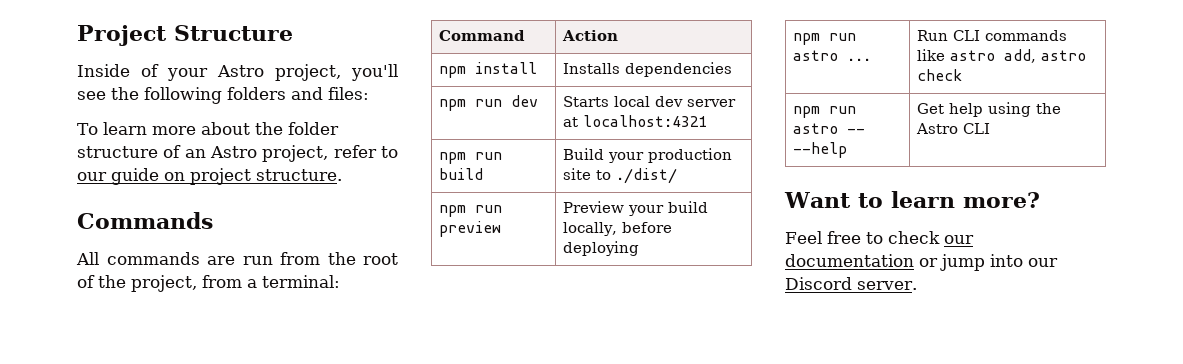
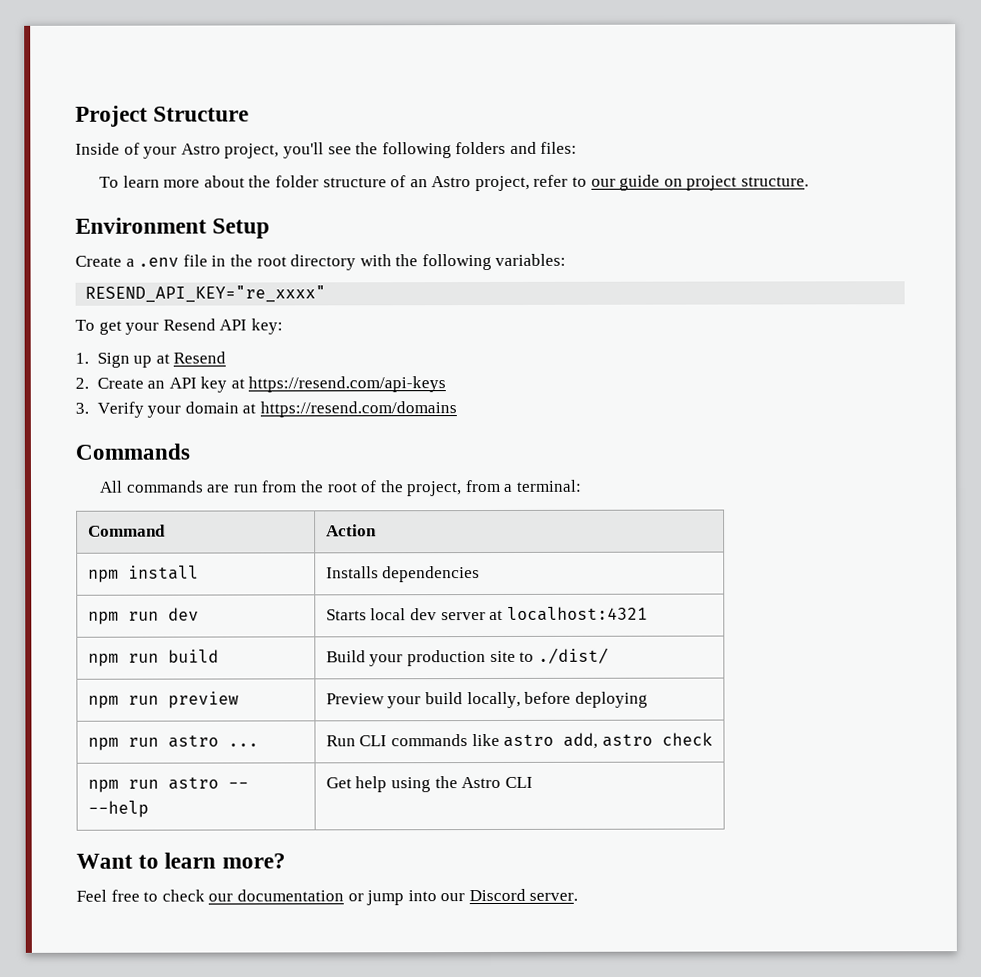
+ Environment Setup
+ Create a .env file in the root directory with the following variables:
+ RESEND_API_KEY="re_xxxx"
+ To get your Resend API key:
+ 1. Sign up at Resend
+ 2. Create an API key at https://resend.com/api-keys
+ 3. Verify your domain at https://resend.com/domains

